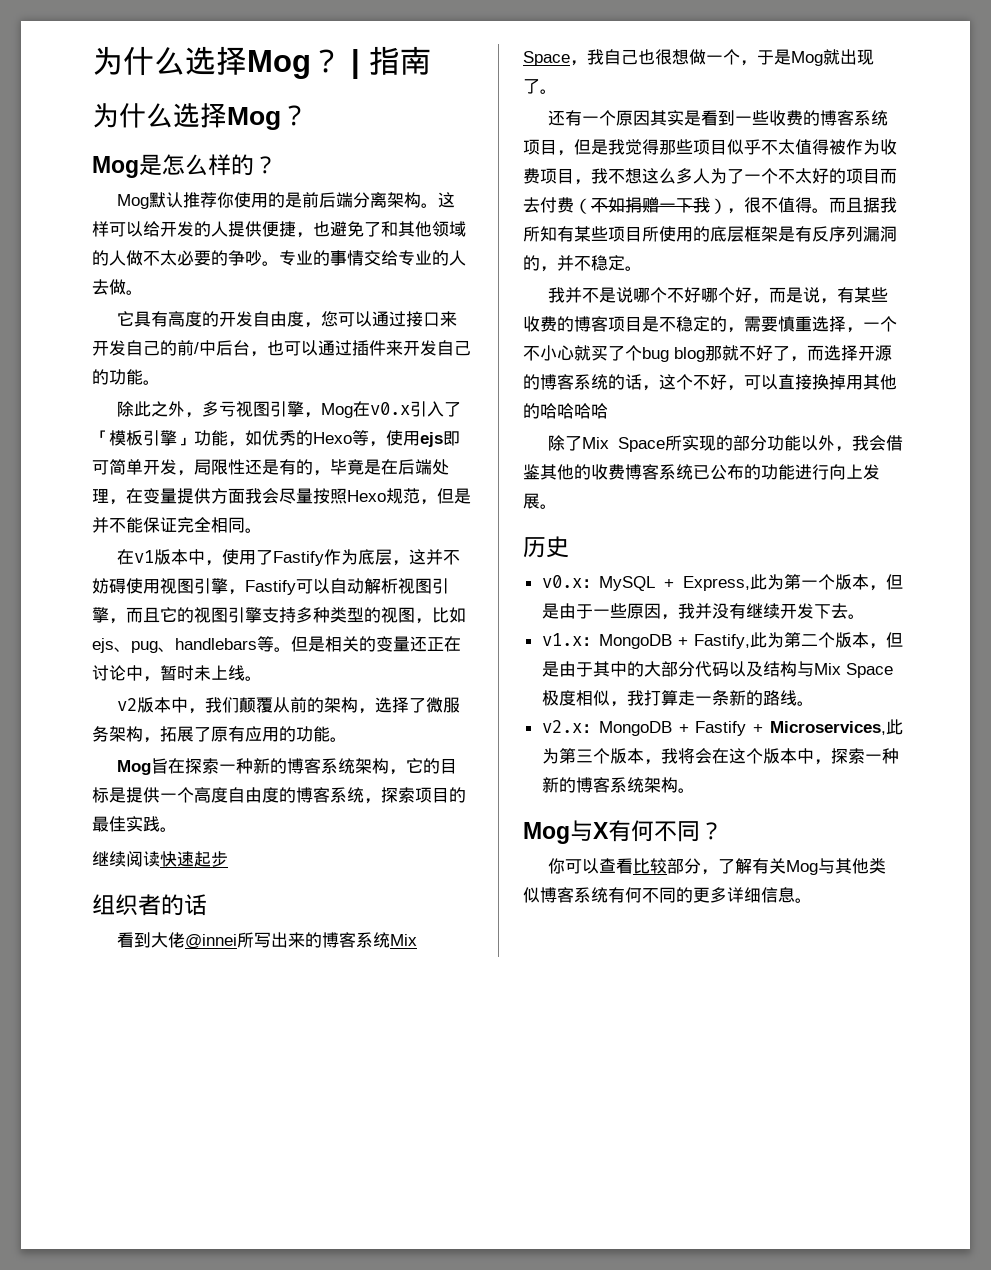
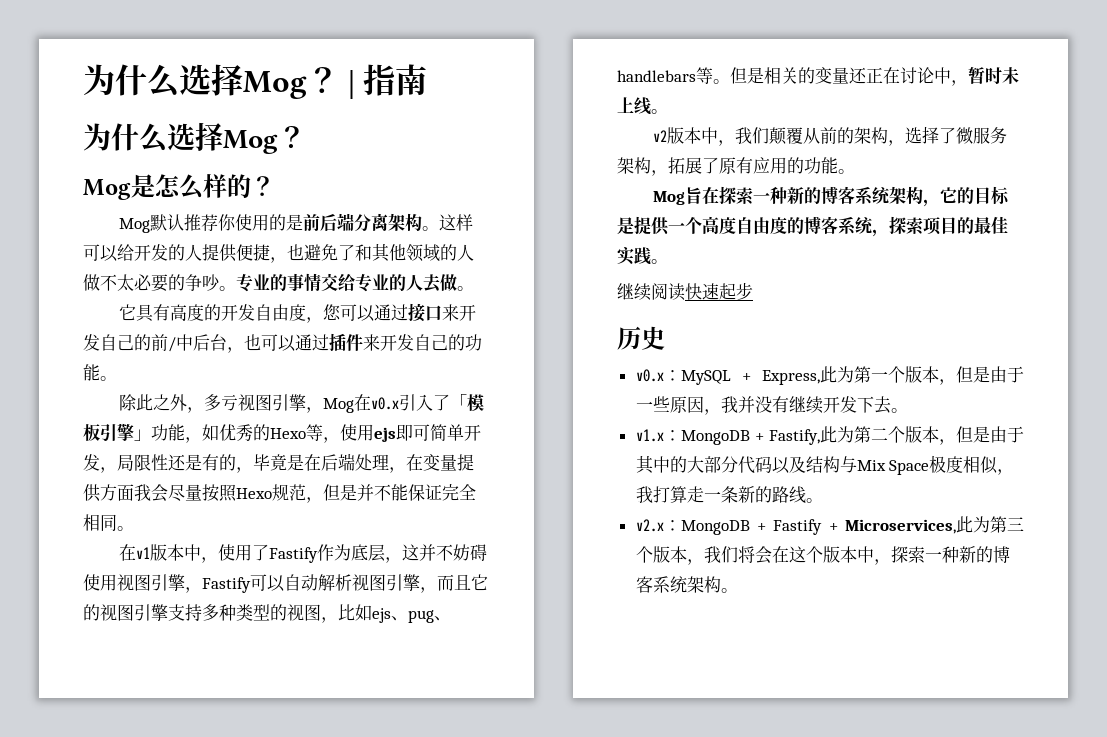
- 组织者的话
- 看到大佬@innei所写出来的博客系统Mix Space，我自己也很想做一个，于是Mog就出现了。
- 还有一个原因其实是看到一些收费的博客系统项目，但是我觉得那些项目似乎不太值得被作为收费项目，我不想这么多人为了一个不太好的项目而去付费（不如捐赠一下我），很不值得。而且据我所知有某些项目所使用的底层框架是有反序列漏洞的，并不稳定。
- 我并不是说哪个不好哪个好，而是说，有某些收费的博客项目是不稳定的，需要慎重选择，一个不小心就买了个bug blog那就不好了，而选择开源的博客系统的话，这个不好，可以直接换掉用其他的哈哈哈哈
- 除了Mix Space所实现的部分功能以外，我会借鉴其他的收费博客系统已公布的功能进行向上发展。
- v2.x：MongoDB + Fastify + Microservices,此为第三个版本，我将会在这个版本中，探索一种新的博客系统架构。
+ v2.x：MongoDB + Fastify + Microservices,此为第三个版本，我们将会在这个版本中，探索一种新的博客系统架构。
- Mog与X有何不同？
- 你可以查看比较部分，了解有关Mog与其他类似博客系统有何不同的更多详细信息。

